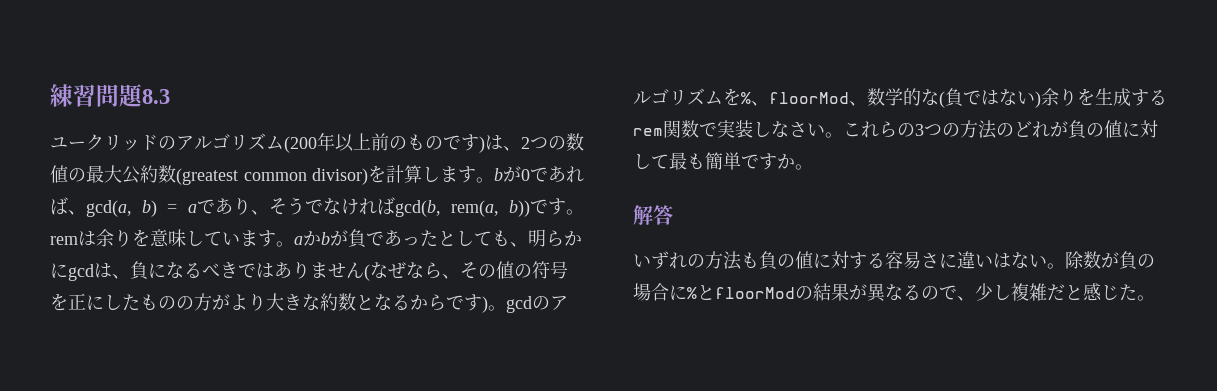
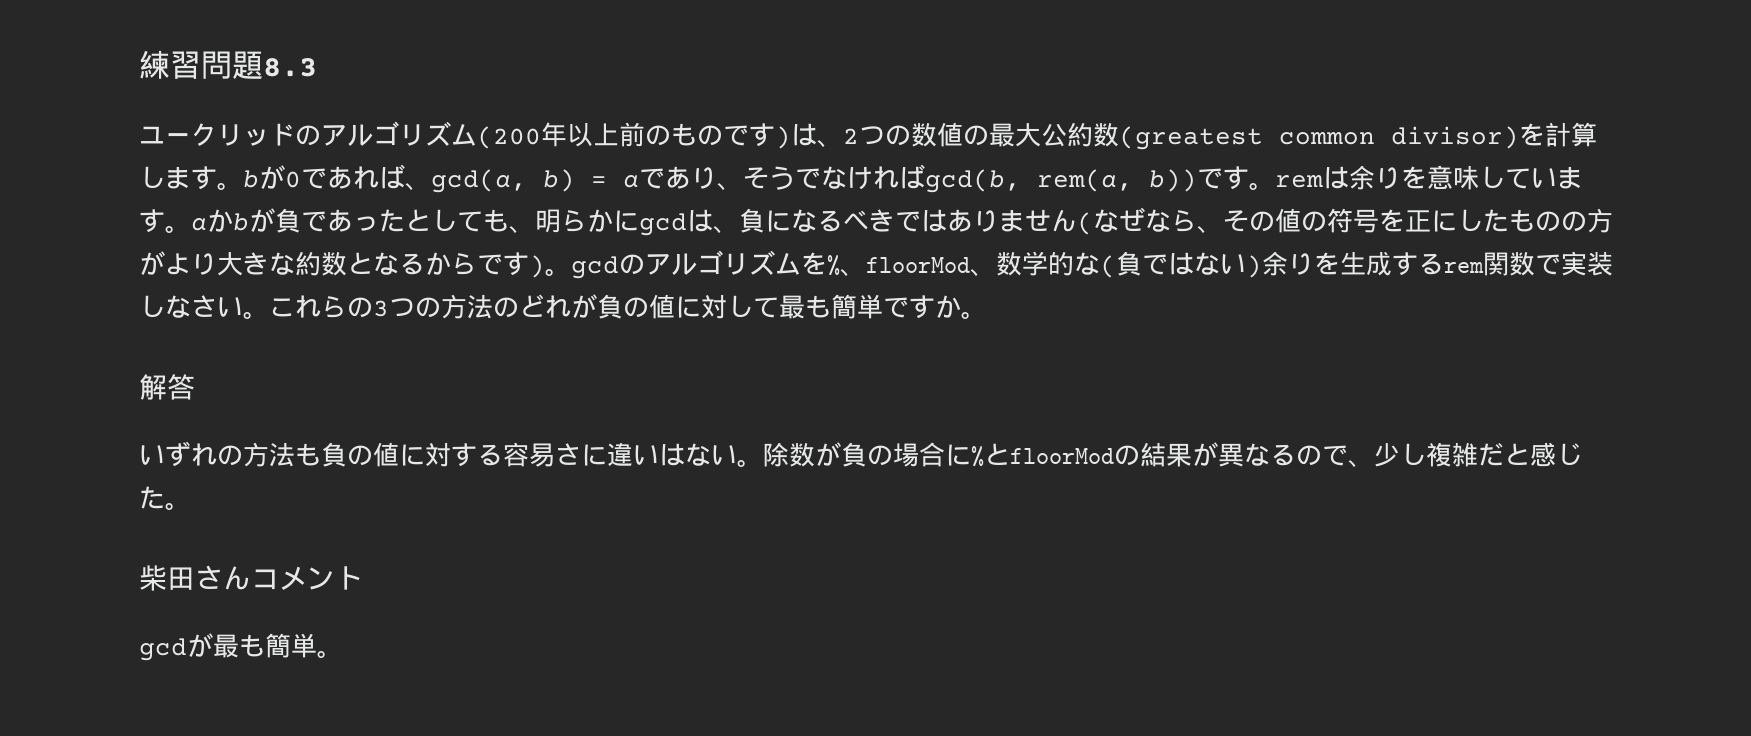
+ 柴田さんコメント
+ gcdが最も簡単。

